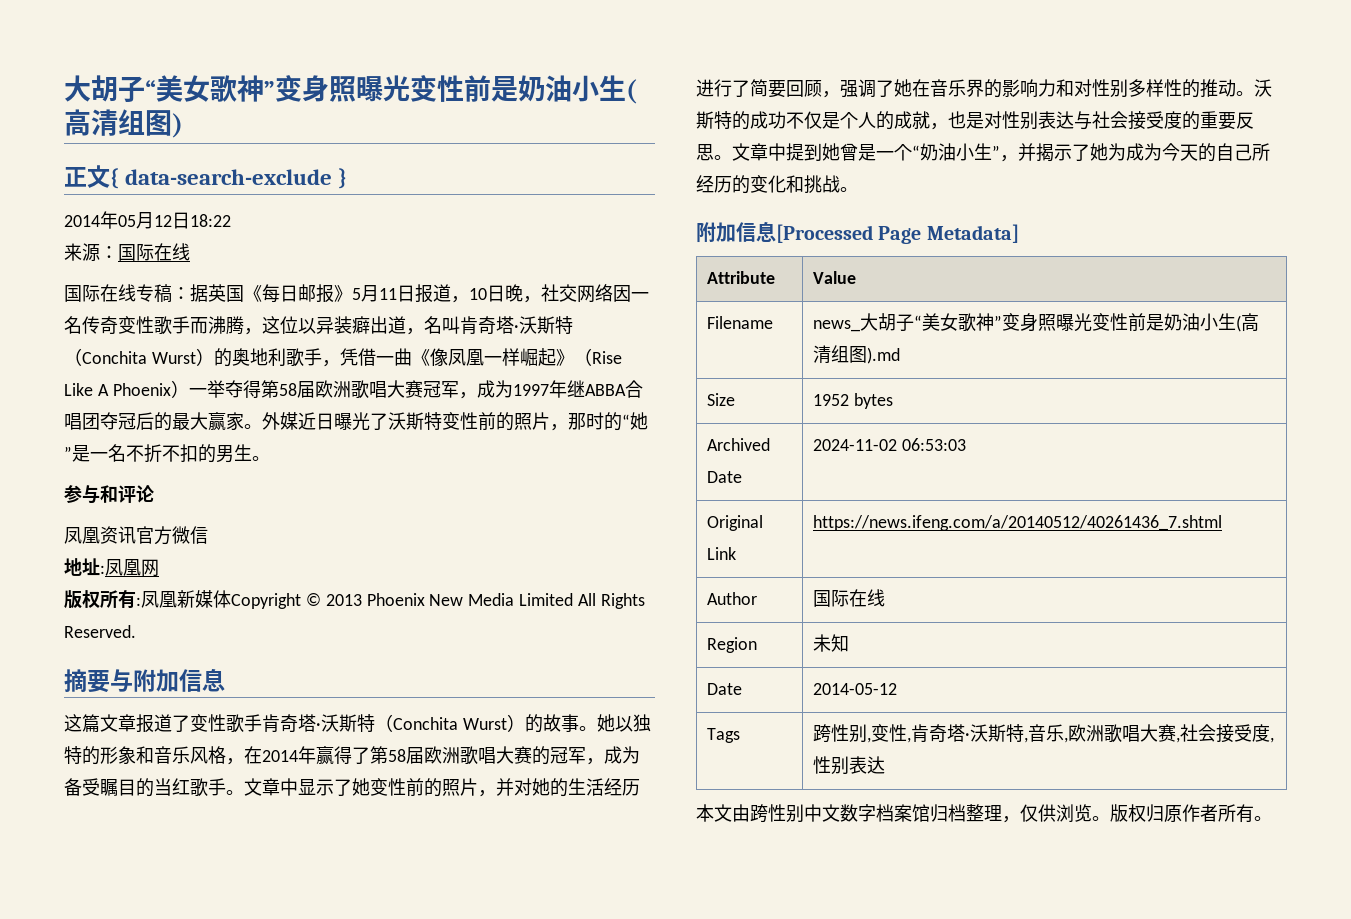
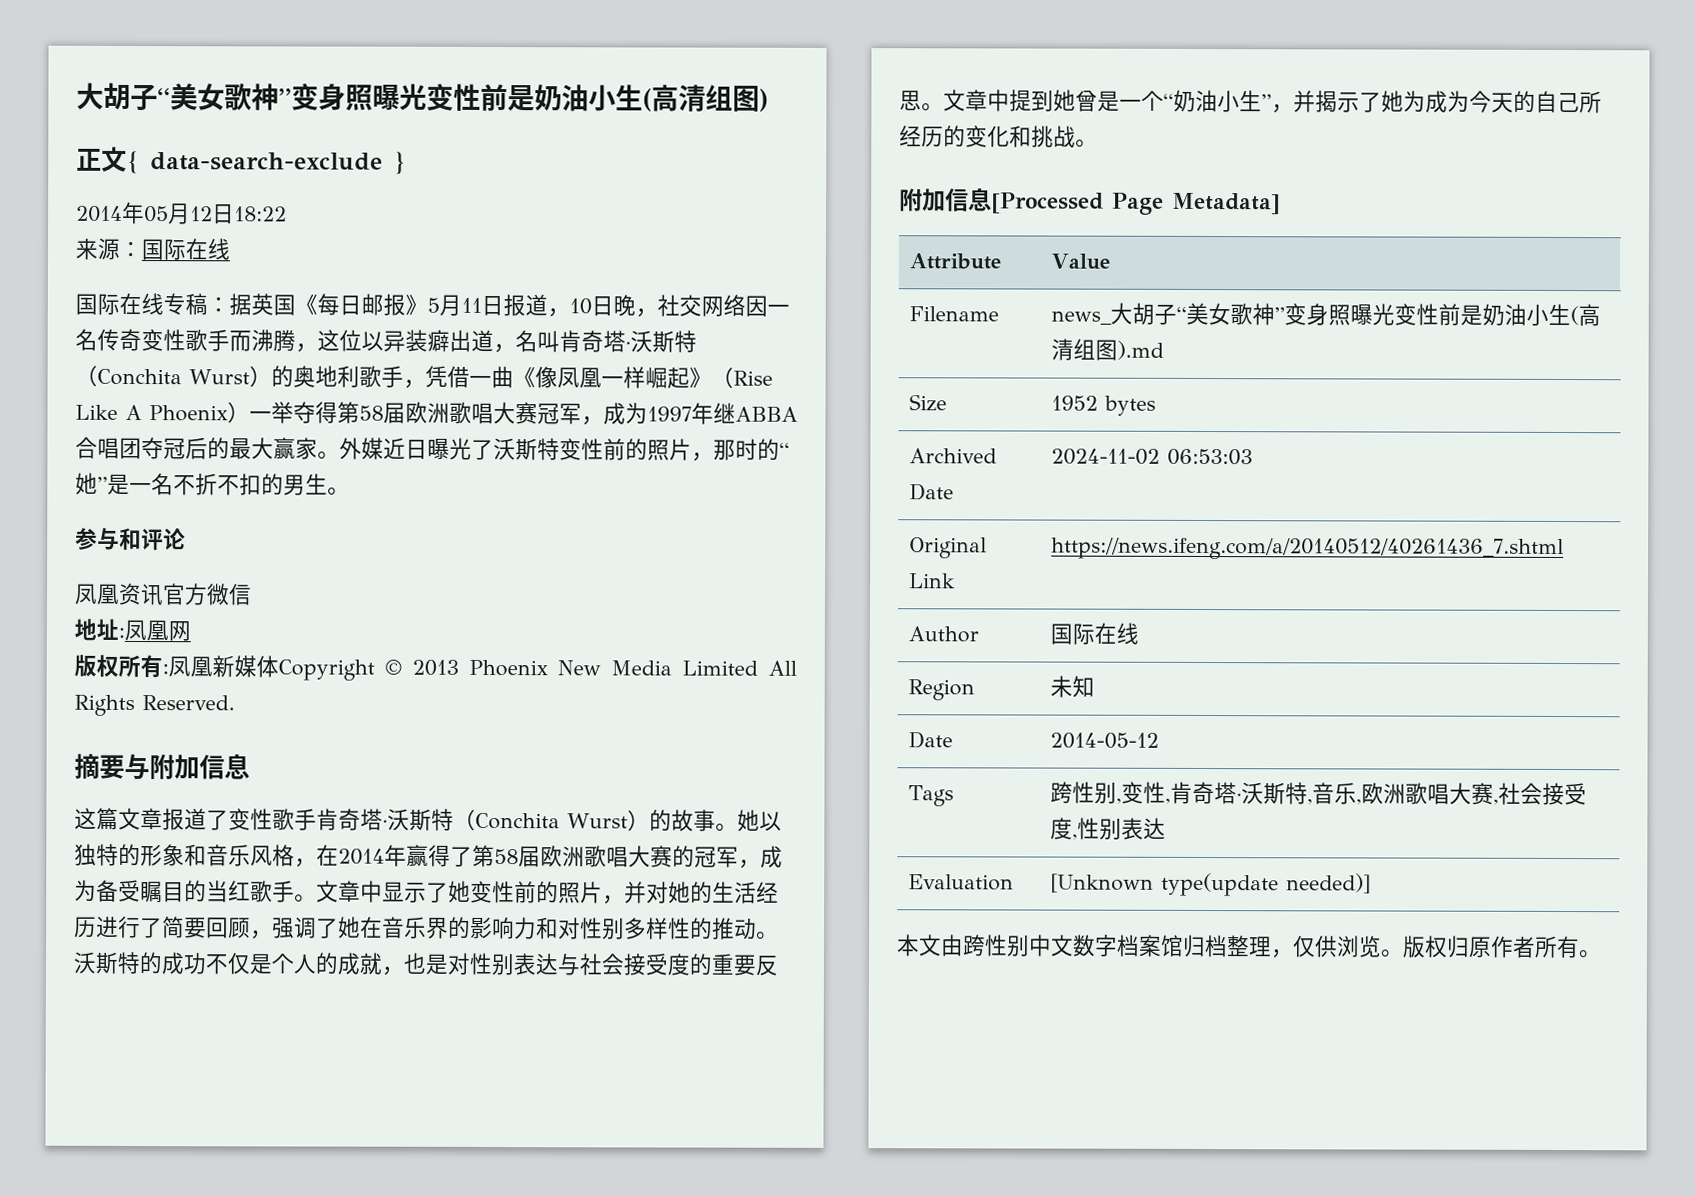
+ Evaluation | [Unknown type(update needed)]

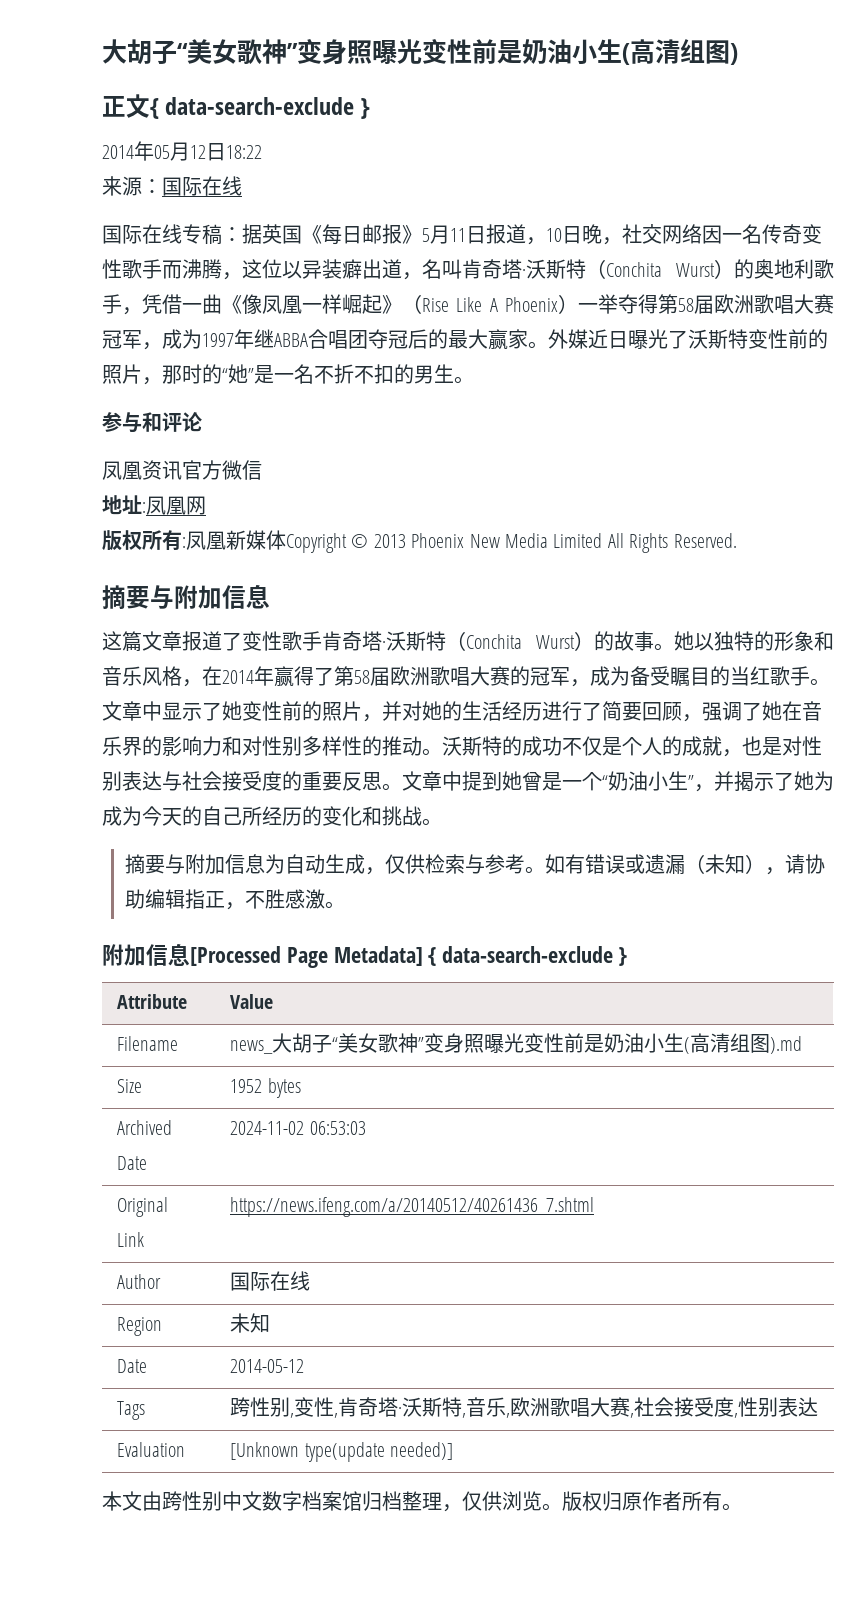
+ 摘要与附加信息为自动生成，仅供检索与参考。如有错误或遗漏（未知），请协助编辑指正，不胜感激。
- 附加信息[Processed Page Metadata]
+ 附加信息[Processed Page Metadata] { data-search-exclude }

